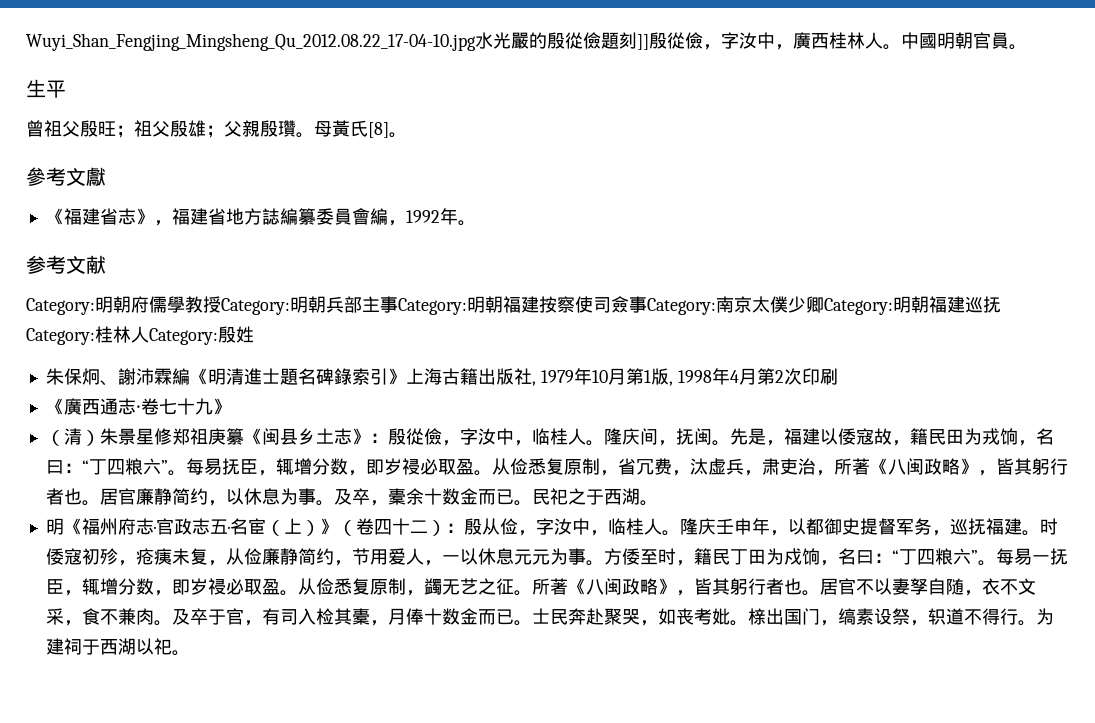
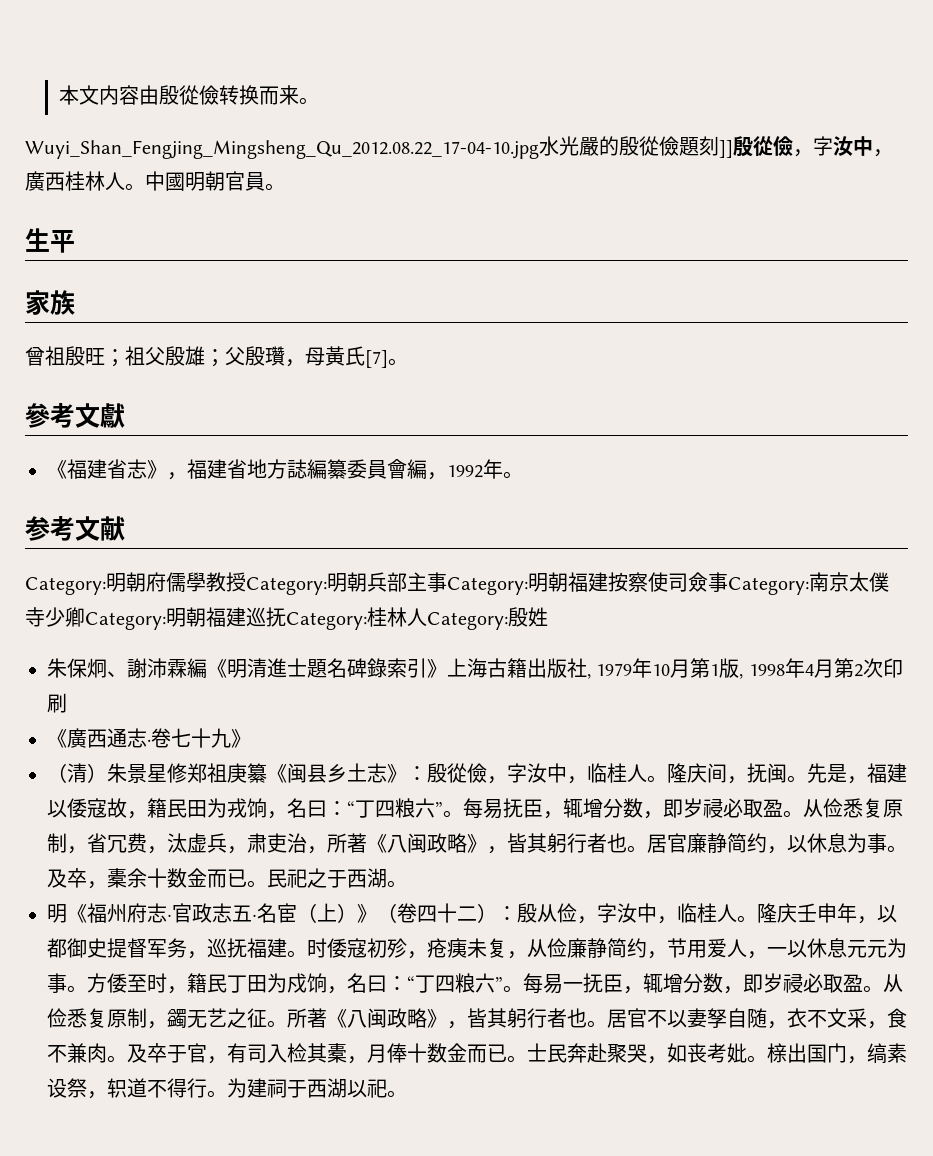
+ 本文内容由殷從儉转换而来。
+ 家族
- 曾祖父殷旺；祖父殷雄；父親殷瓚。母黃氏[8]。
+ 曾祖殷旺；祖父殷雄；父殷瓚，母黃氏[7]。
- Category:明朝府儒學教授Category:明朝兵部主事Category:明朝福建按察使司僉事Category:南京太僕少卿Category:明朝福建巡抚Category:桂林人Category:殷姓
+ Category:明朝府儒學教授Category:明朝兵部主事Category:明朝福建按察使司僉事Category:南京太僕寺少卿Category:明朝福建巡抚Category:桂林人Category:殷姓

